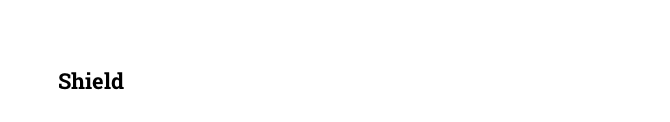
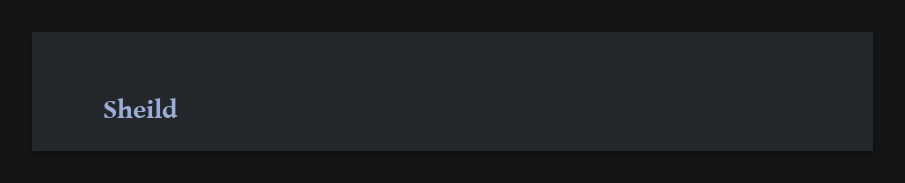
- Shield
+ Sheild

